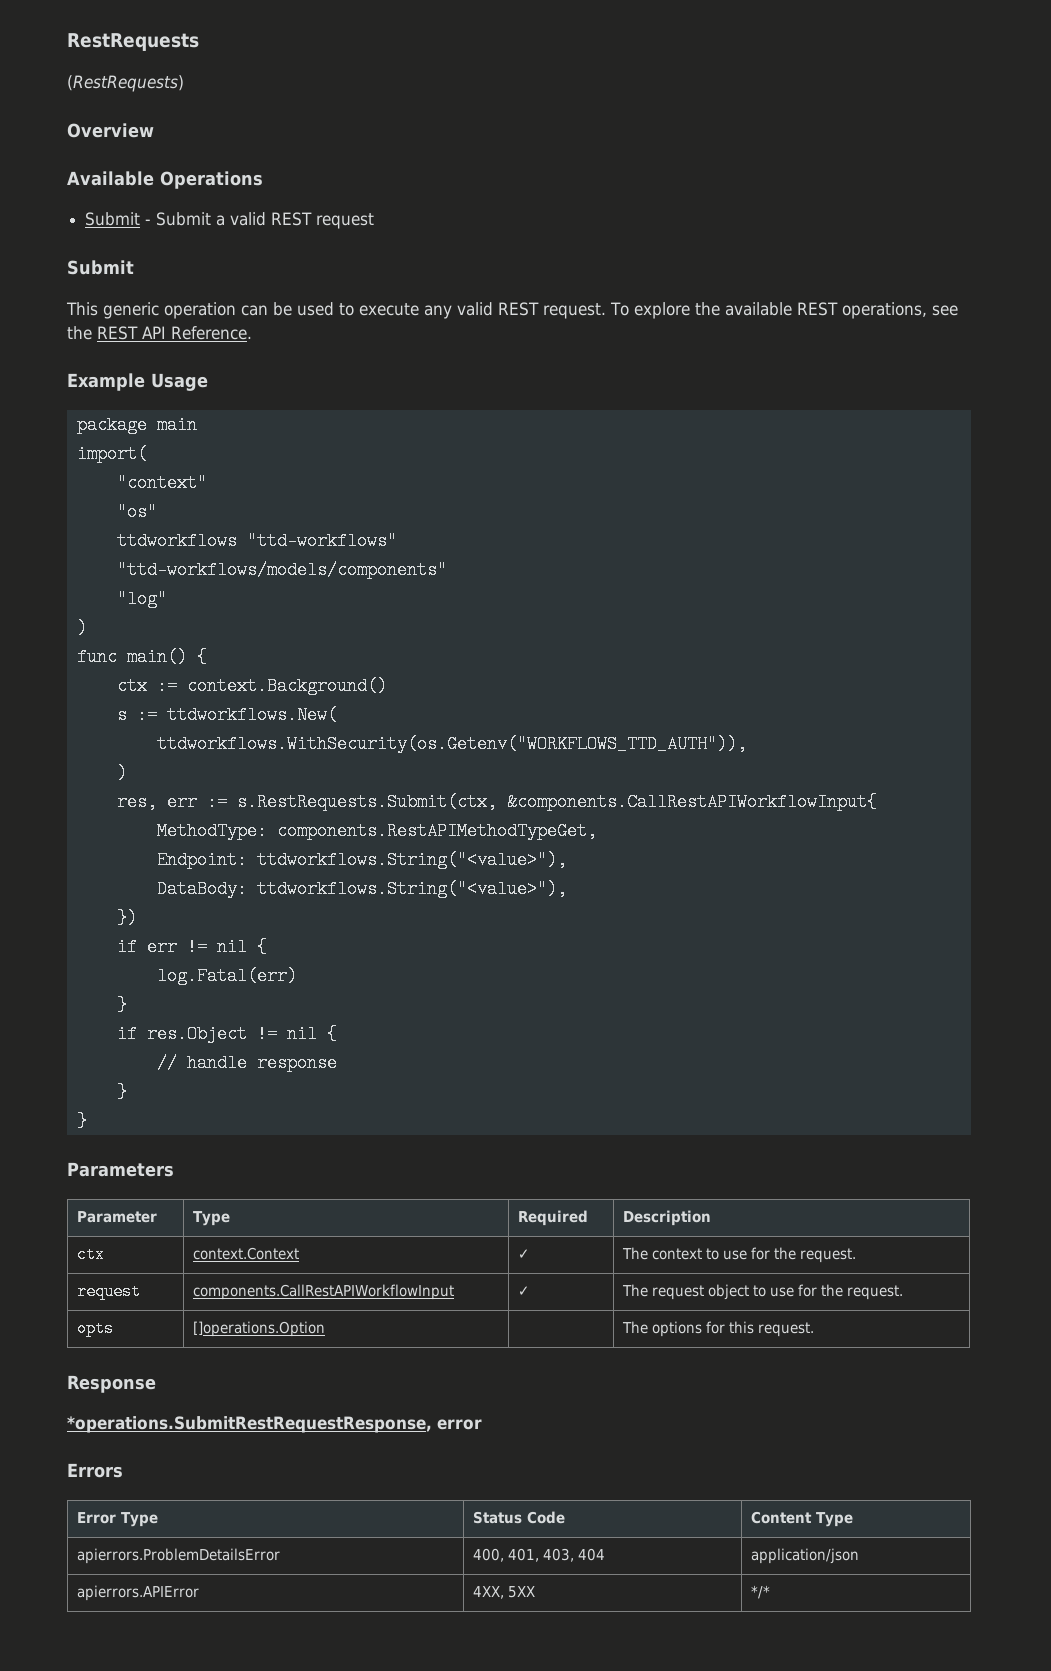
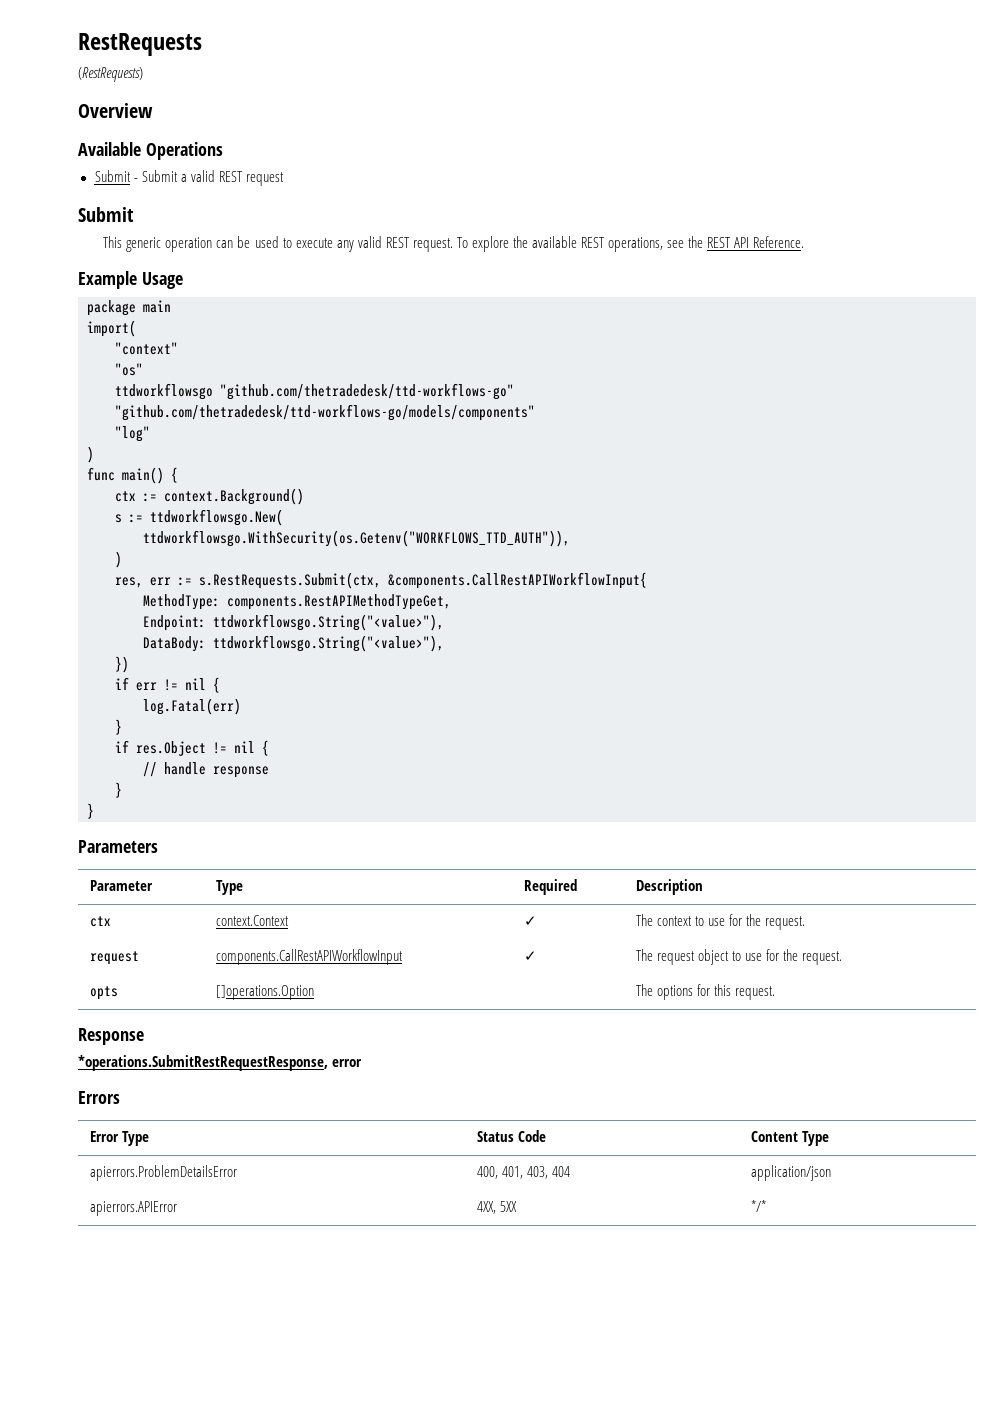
- ttdworkflows "ttd-workflows"
- "ttd-workflows/models/components"
+ ttdworkflowsgo "github.com/thetradedesk/ttd-workflows-go"
+ "github.com/thetradedesk/ttd-workflows-go/models/components"
- s := ttdworkflows.New(
- ttdworkflows.WithSecurity(os.Getenv("WORKFLOWS_TTD_AUTH")),
+ s := ttdworkflowsgo.New(
+ ttdworkflowsgo.WithSecurity(os.Getenv("WORKFLOWS_TTD_AUTH")),
- Endpoint: ttdworkflows.String("<value>"),
+ Endpoint: ttdworkflowsgo.String("<value>"),
- DataBody: ttdworkflows.String("<value>"),
+ DataBody: ttdworkflowsgo.String("<value>"),

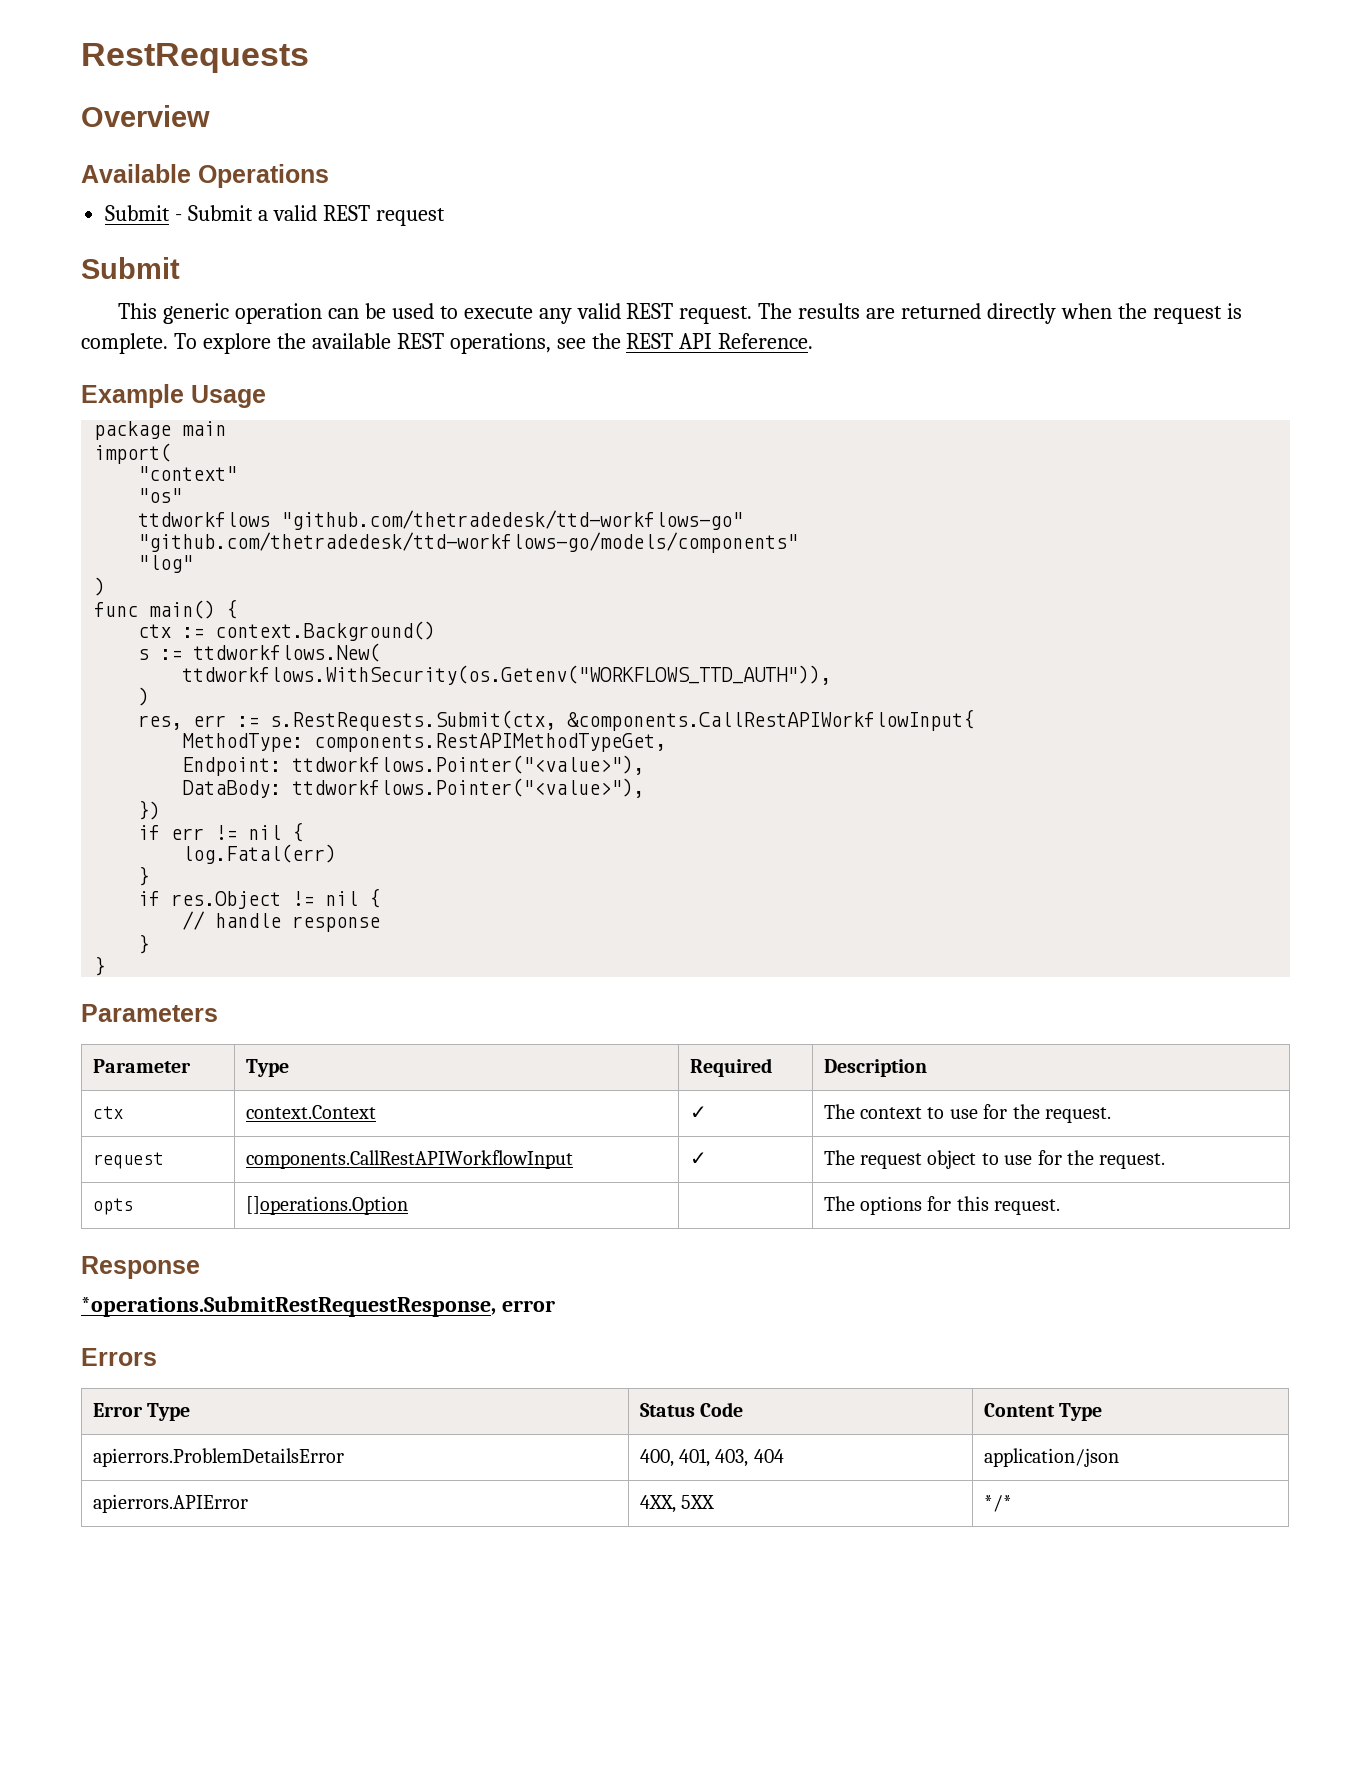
- (RestRequests)
+ The results are returned directly when the request is complete.
- ttdworkflowsgo "github.com/thetradedesk/ttd-workflows-go"
+ ttdworkflows "github.com/thetradedesk/ttd-workflows-go"
- s := ttdworkflowsgo.New(
- ttdworkflowsgo.WithSecurity(os.Getenv("WORKFLOWS_TTD_AUTH")),
+ s := ttdworkflows.New(
+ ttdworkflows.WithSecurity(os.Getenv("WORKFLOWS_TTD_AUTH")),
- Endpoint: ttdworkflowsgo.String("<value>"),
+ Endpoint: ttdworkflows.Pointer("<value>"),
- DataBody: ttdworkflowsgo.String("<value>"),
+ DataBody: ttdworkflows.Pointer("<value>"),

